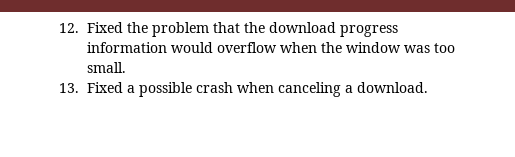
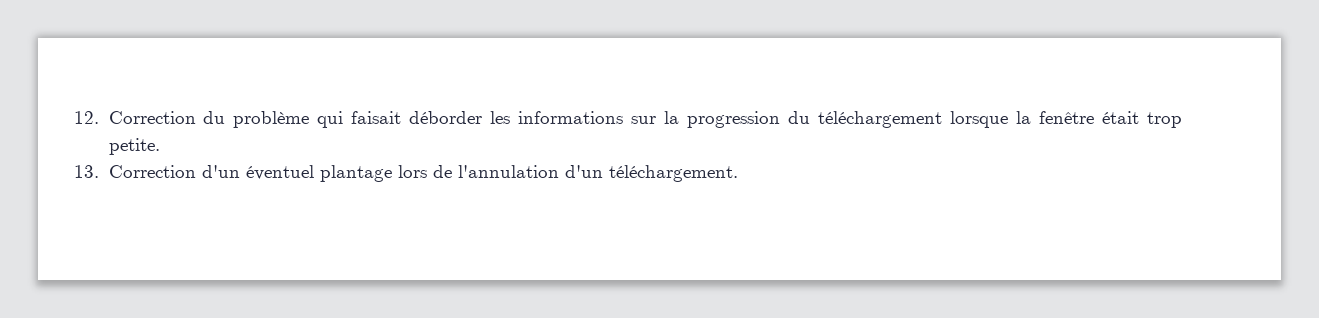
- 12. Fixed the problem that the download progress information would overflow when the window was too small.
- 13. Fixed a possible crash when canceling a download.
+ 12. Correction du problème qui faisait déborder les informations sur la progression du téléchargement lorsque la fenêtre était trop petite.
+ 13. Correction d'un éventuel plantage lors de l'annulation d'un téléchargement.

